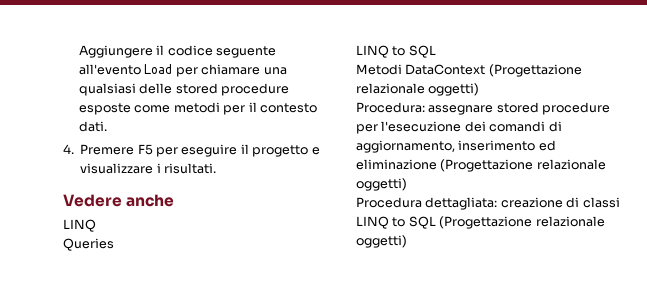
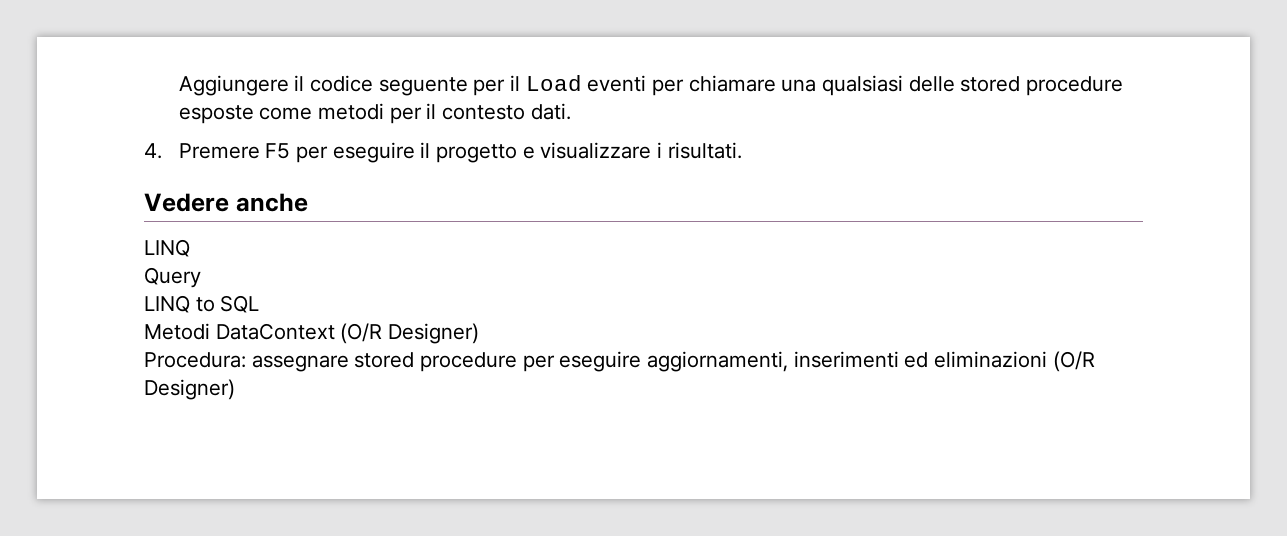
- Aggiungere il codice seguente all'evento Load per chiamare una qualsiasi delle stored procedure esposte come metodi per il contesto dati.
+ Aggiungere il codice seguente per il Load eventi per chiamare una qualsiasi delle stored procedure esposte come metodi per il contesto dati.
- Queries
+ Query
- Metodi DataContext (Progettazione relazionale oggetti)
+ Metodi DataContext (O/R Designer)
- Procedura: assegnare stored procedure per l'esecuzione dei comandi di aggiornamento, inserimento ed eliminazione (Progettazione relazionale oggetti)
- Procedura dettagliata: creazione di classi LINQ to SQL (Progettazione relazionale oggetti)
+ Procedura: assegnare stored procedure per eseguire aggiornamenti, inserimenti ed eliminazioni (O/R Designer)

